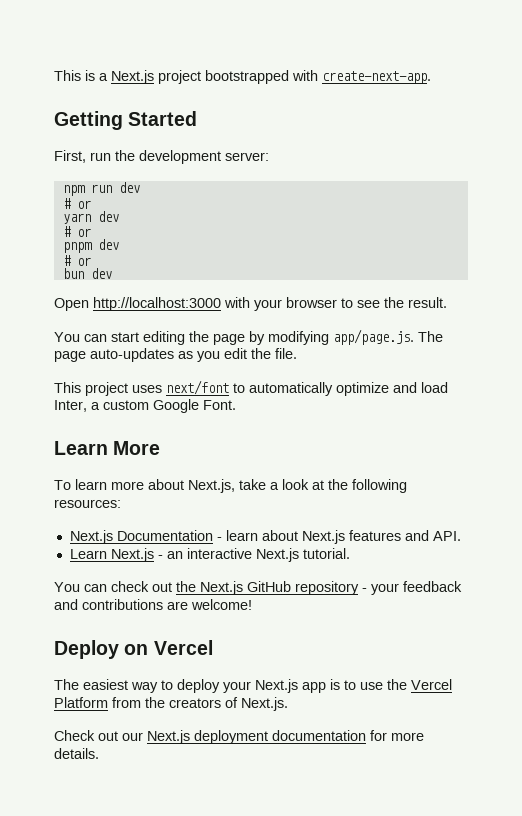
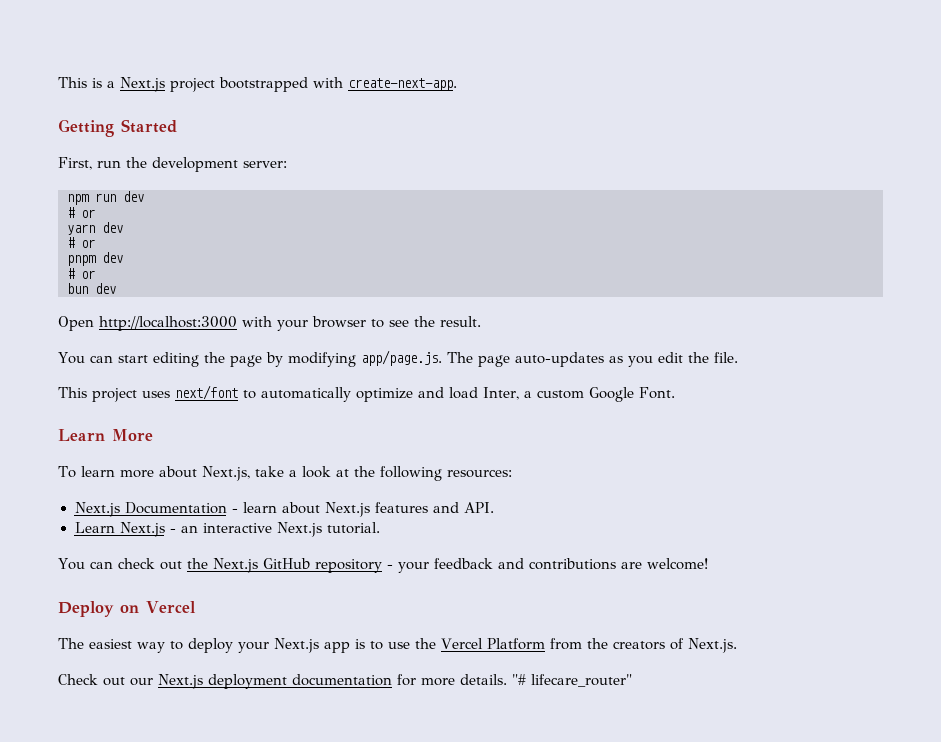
+ "# lifecare_router"

